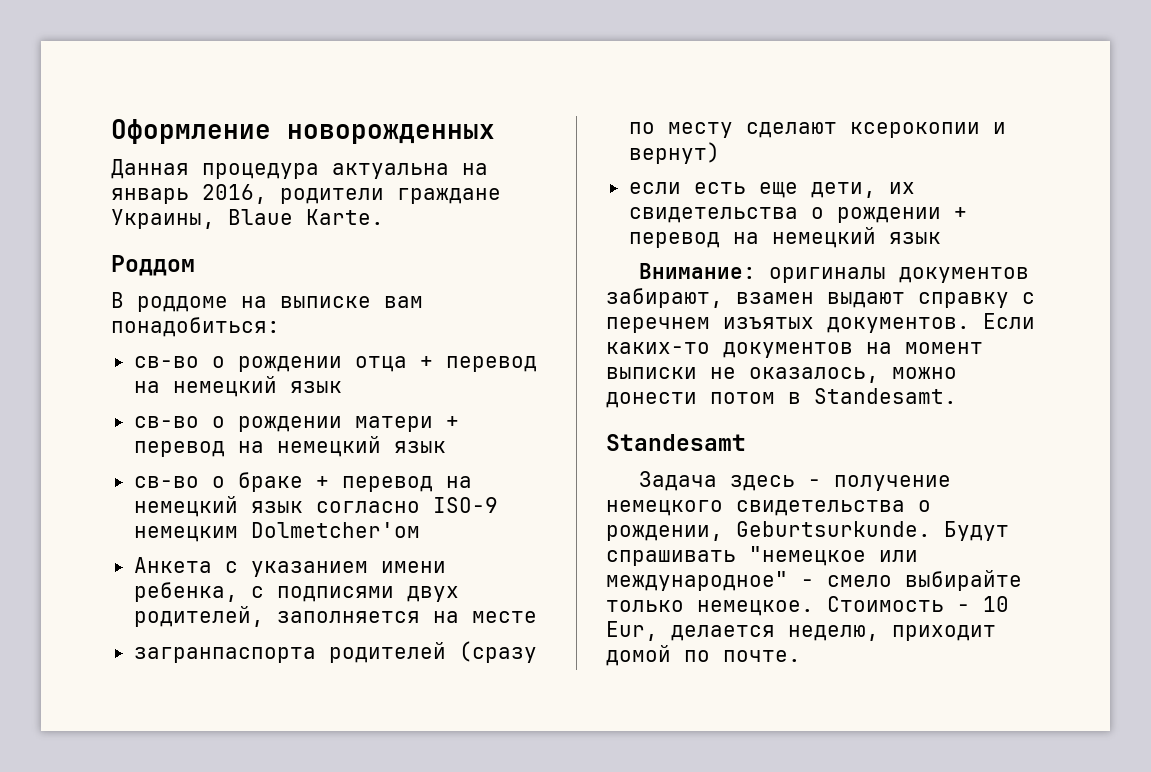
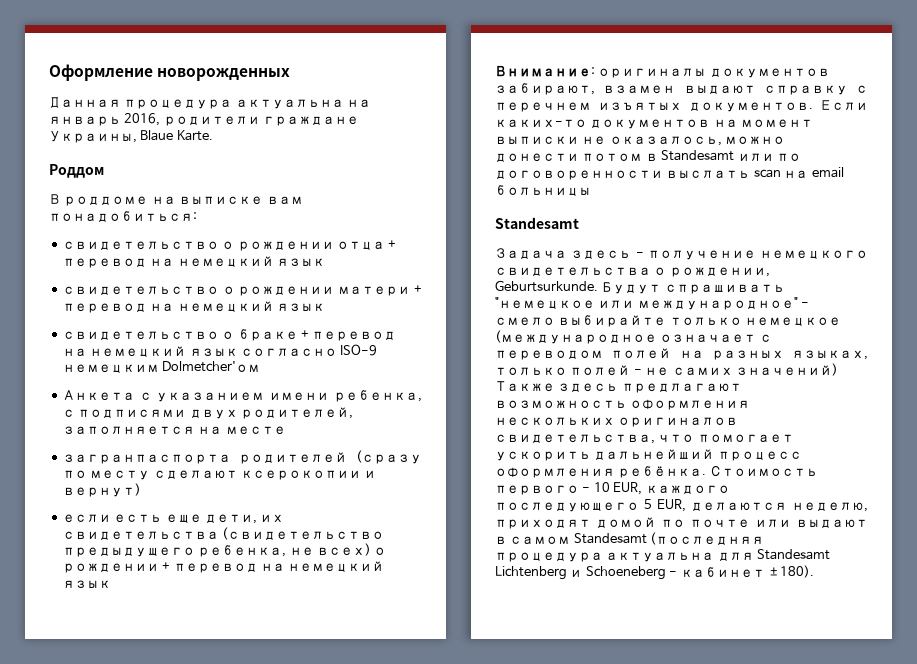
- св-во о рождении отца + перевод на немецкий язык
+ свидетельство о рождении отца + перевод на немецкий язык
- св-во о рождении матери + перевод на немецкий язык
+ свидетельство о рождении матери + перевод на немецкий язык
- св-во о браке + перевод на немецкий язык согласно ISO-9 немецким Dolmetcher'ом
+ свидетельство о браке + перевод на немецкий язык согласно ISO-9 немецким Dolmetcher'ом
- если есть еще дети, их свидетельства о рождении + перевод на немецкий язык
+ если есть еще дети, их свидетельства (свидетельство предыдущего ребенка, не всех) о рождении + перевод на немецкий язык
- Если каких-то документов на момент выписки не оказалось, можно донести потом в Standesamt.
+ Если каких-то документов на момент выписки не оказалось, можно донести потом в Standesamt или по договоренности выслать scan на email больницы
- Будут спрашивать "немецкое или международное" - смело выбирайте только немецкое. Стоимость - 10 Eur, делается неделю, приходит домой по почте.
+ Будут спрашивать "немецкое или международное" - смело выбирайте только немецкое (международное означает с переводом полей на разных языках, только полей - не самих значений) Также здесь предлагают возможность оформления нескольких оригиналов свидетельства, что помогает ускорить дальнейший процесс оформления ребёнка. Стоимость первого - 10 EUR, каждого последующего 5 EUR, делаются неделю, приходят домой по почте или выдают в самом Standesamt (последняя процедура актуальна для Standesamt Lichtenberg и Schoeneberg - кабинет ±180).

